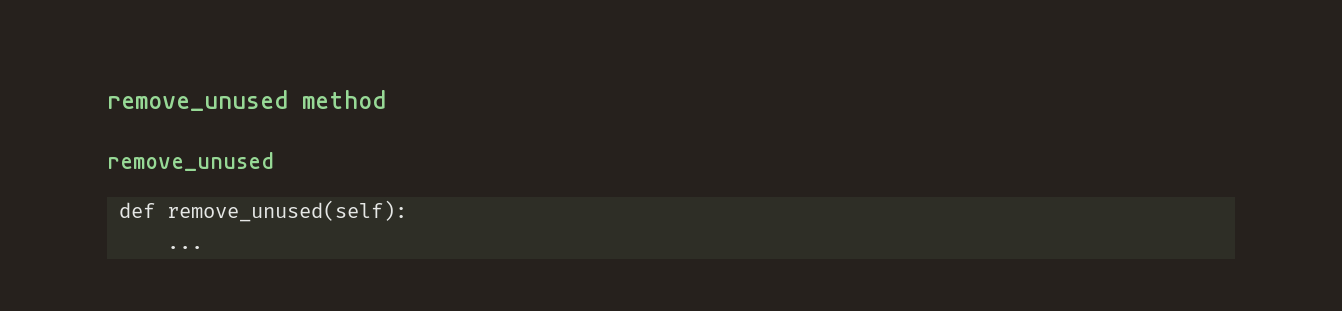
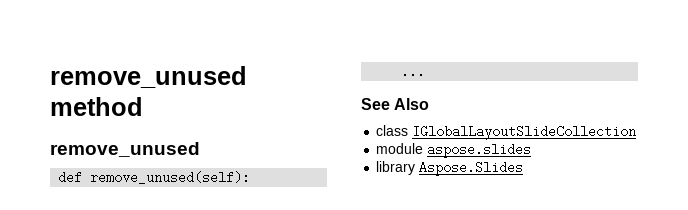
+ See Also
+ class IGlobalLayoutSlideCollection
+ module aspose.slides
+ library Aspose.Slides

